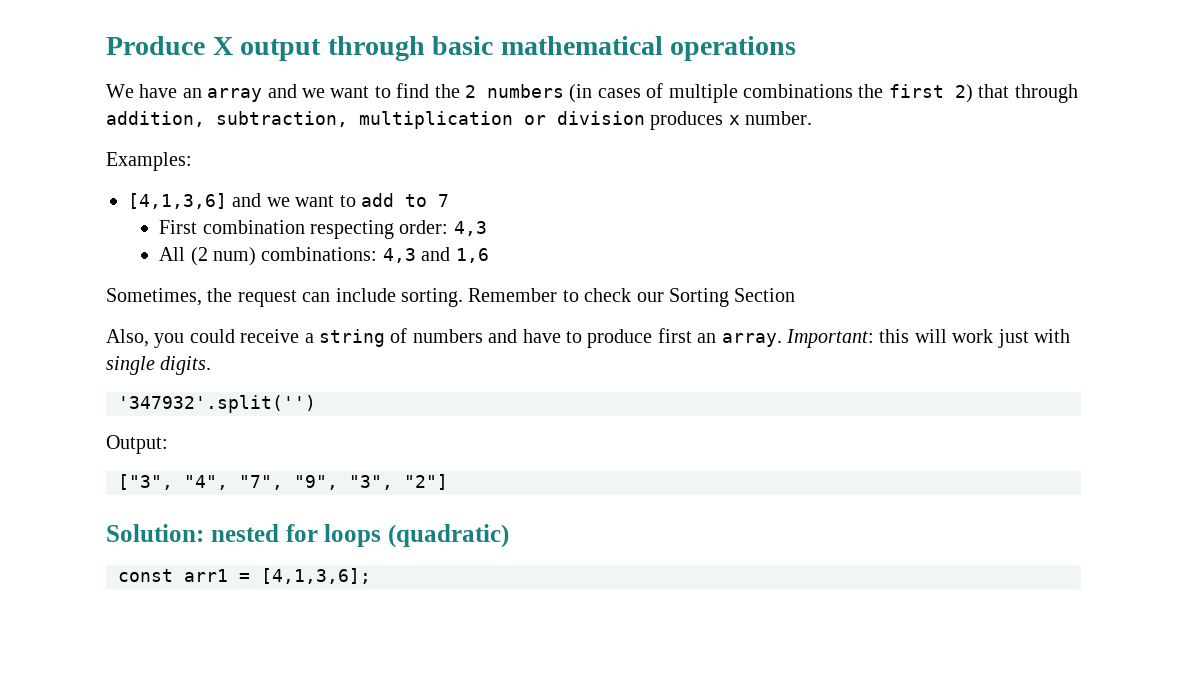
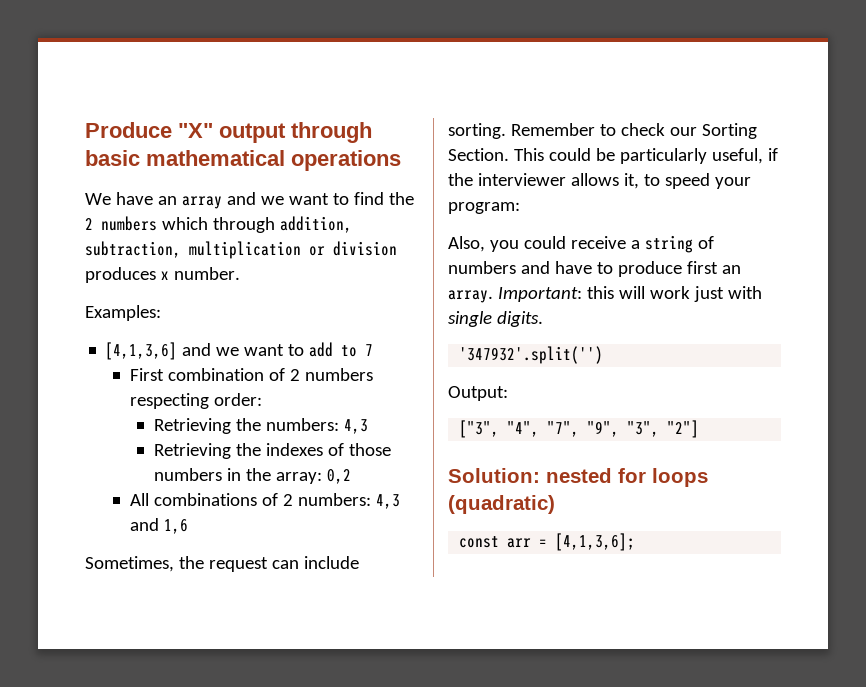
- Produce X output through basic mathematical operations
+ Produce "X" output through basic mathematical operations
- We have an array and we want to find the 2 numbers (in cases of multiple combinations the first 2) that through addition, subtraction, multiplication or division produces x number.
+ We have an array and we want to find the 2 numbers which through addition, subtraction, multiplication or division produces x number.
- First combination respecting order: 4,3
- All (2 num) combinations: 4,3 and 1,6
+ First combination of 2 numbers respecting order:
+ Retrieving the numbers: 4,3
+ Retrieving the indexes of those numbers in the array: 0,2
+ All combinations of 2 numbers: 4,3 and 1,6
- Remember to check our Sorting Section
+ Remember to check our Sorting Section. This could be particularly useful, if the interviewer allows it, to speed your program:
- const arr1 = [4,1,3,6];
+ const arr = [4,1,3,6];

